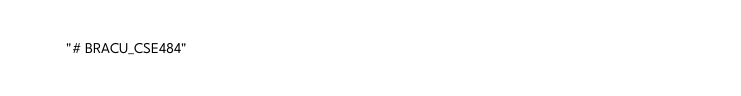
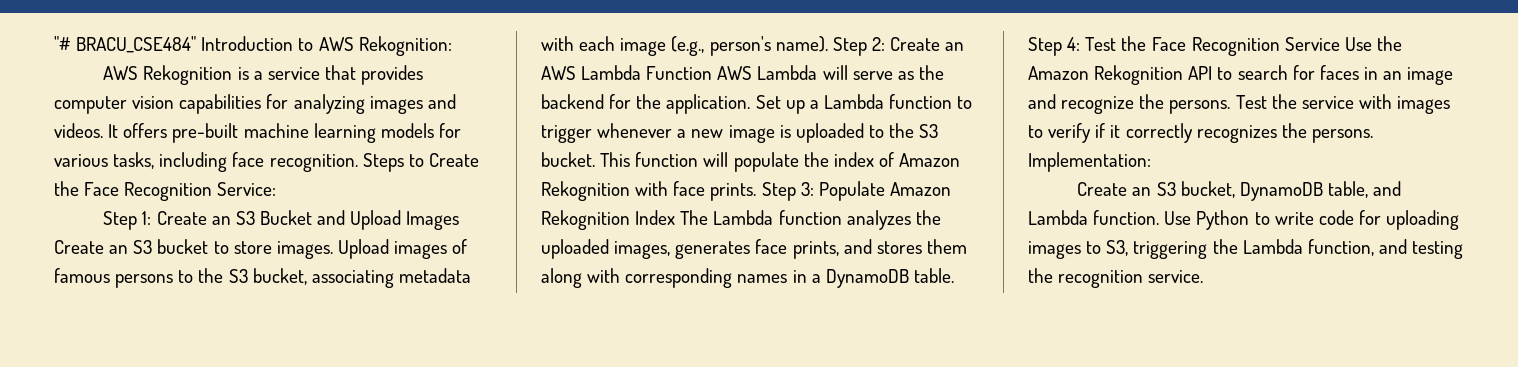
- "# BRACU_CSE484"
+ "# BRACU_CSE484" Introduction to AWS Rekognition:
+ AWS Rekognition is a service that provides computer vision capabilities for analyzing images and videos. It offers pre-built machine learning models for various tasks, including face recognition. Steps to Create the Face Recognition Service:
+ Step 1: Create an S3 Bucket and Upload Images Create an S3 bucket to store images. Upload images of famous persons to the S3 bucket, associating metadata with each image (e.g., person's name). Step 2: Create an AWS Lambda Function AWS Lambda will serve as the backend for the application. Set up a Lambda function to trigger whenever a new image is uploaded to the S3 bucket. This function will populate the index of Amazon Rekognition with face prints. Step 3: Populate Amazon Rekognition Index The Lambda function analyzes the uploaded images, generates face prints, and stores them along with corresponding names in a DynamoDB table. Step 4: Test the Face Recognition Service Use the Amazon Rekognition API to search for faces in an image and recognize the persons. Test the service with images to verify if it correctly recognizes the persons. Implementation:
+ Create an S3 bucket, DynamoDB table, and Lambda function. Use Python to write code for uploading images to S3, triggering the Lambda function, and testing the recognition service.

